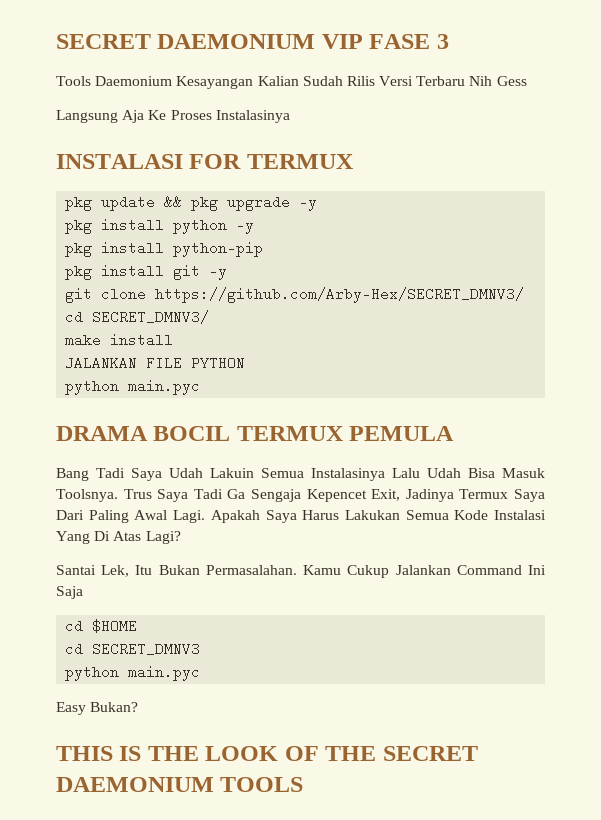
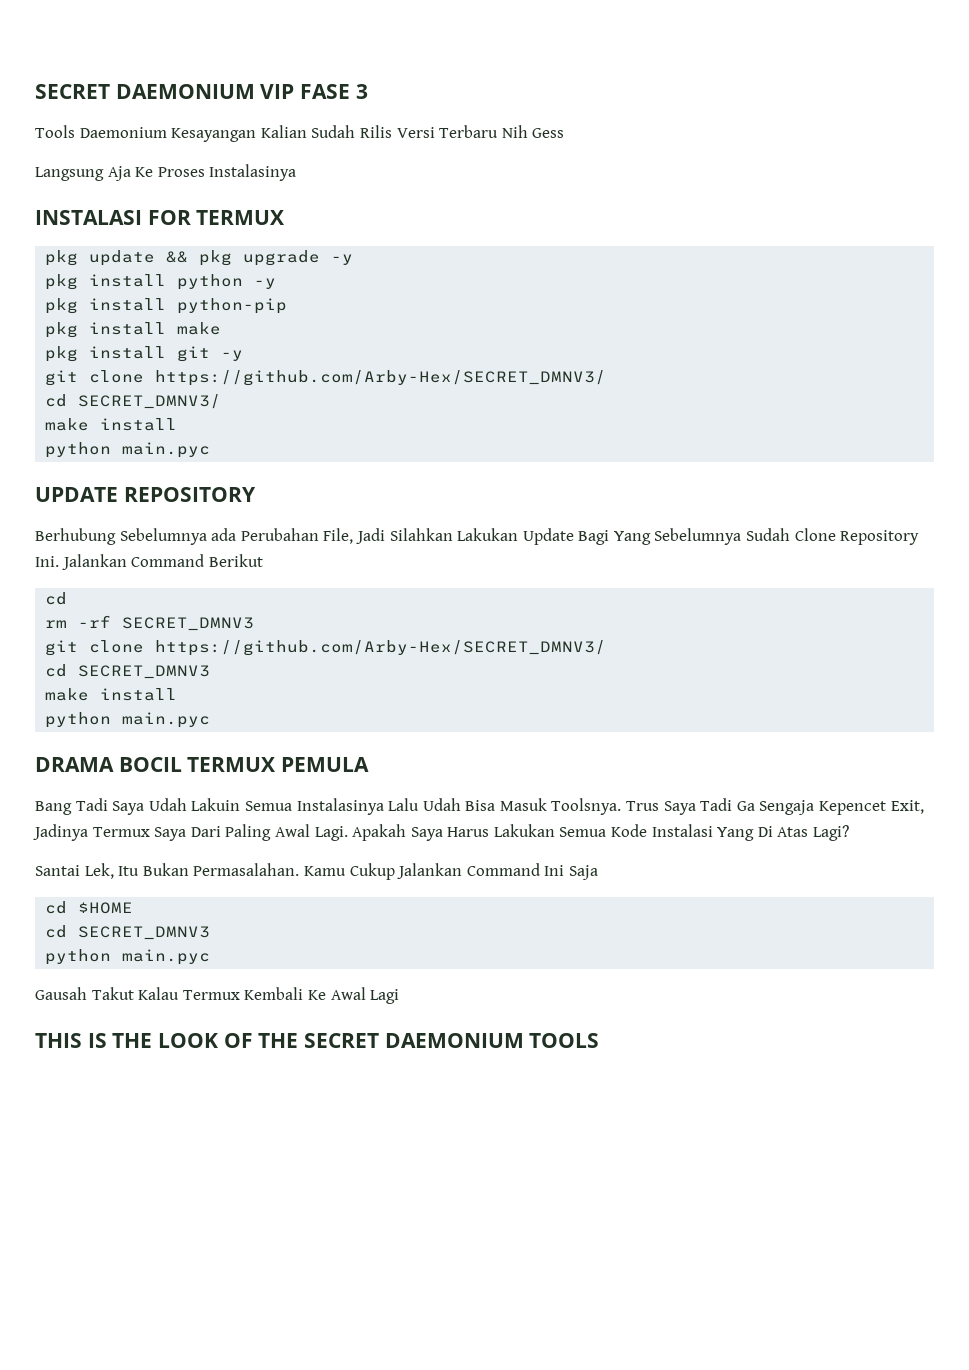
+ pkg install make
  cd SECRET_DMNV3/
  make install
- JALANKAN FILE PYTHON
+ python main.pyc
+ UPDATE REPOSITORY
+ Berhubung Sebelumnya ada Perubahan File, Jadi Silahkan Lakukan Update Bagi Yang Sebelumnya Sudah Clone Repository Ini. Jalankan Command Berikut
+ cd
+ rm -rf SECRET_DMNV3
+ git clone https://github.com/Arby-Hex/SECRET_DMNV3/
+ cd SECRET_DMNV3
+ make install
- Easy Bukan?
+ Gausah Takut Kalau Termux Kembali Ke Awal Lagi

